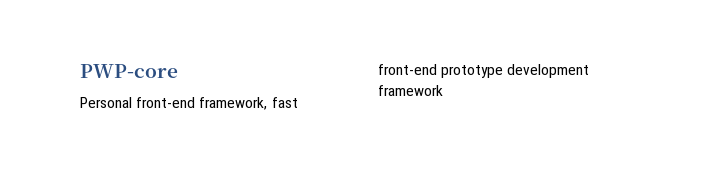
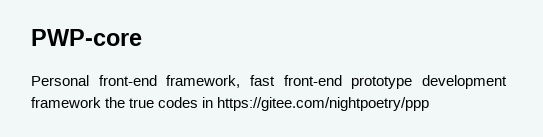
- Personal front-end framework, fast front-end prototype development framework
+ Personal front-end framework, fast front-end prototype development framework the true codes in https://gitee.com/nightpoetry/ppp

